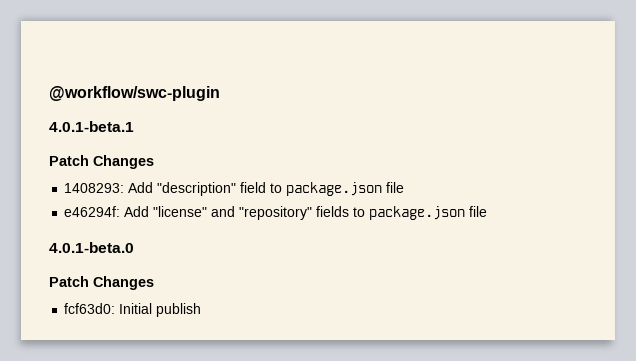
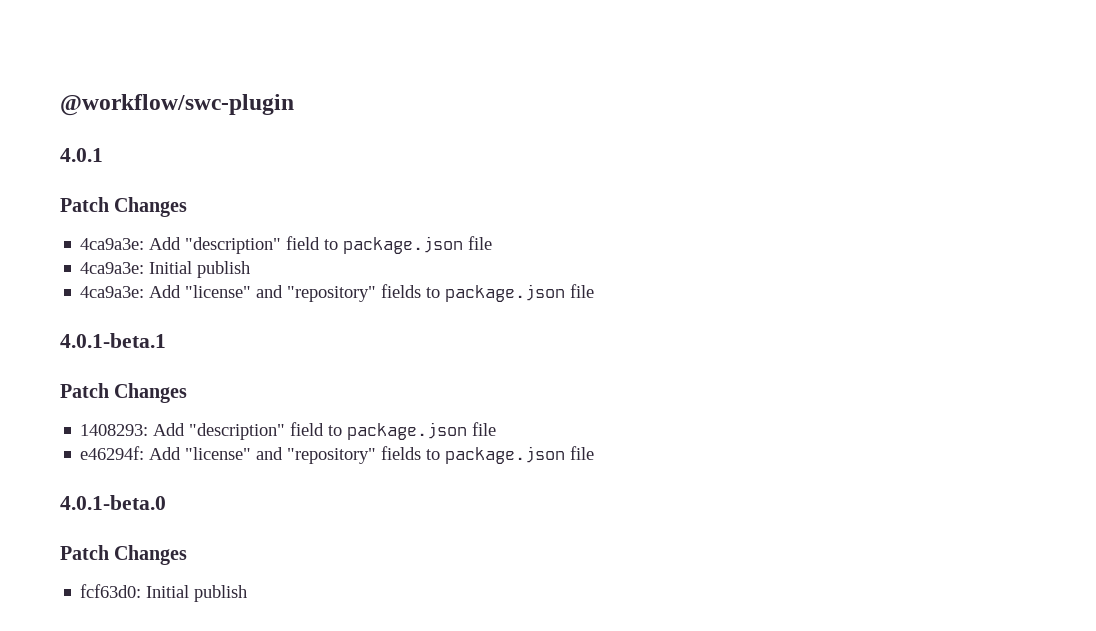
+ 4.0.1
+ Patch Changes
+ 4ca9a3e: Add "description" field to package.json file
+ 4ca9a3e: Initial publish
+ 4ca9a3e: Add "license" and "repository" fields to package.json file

